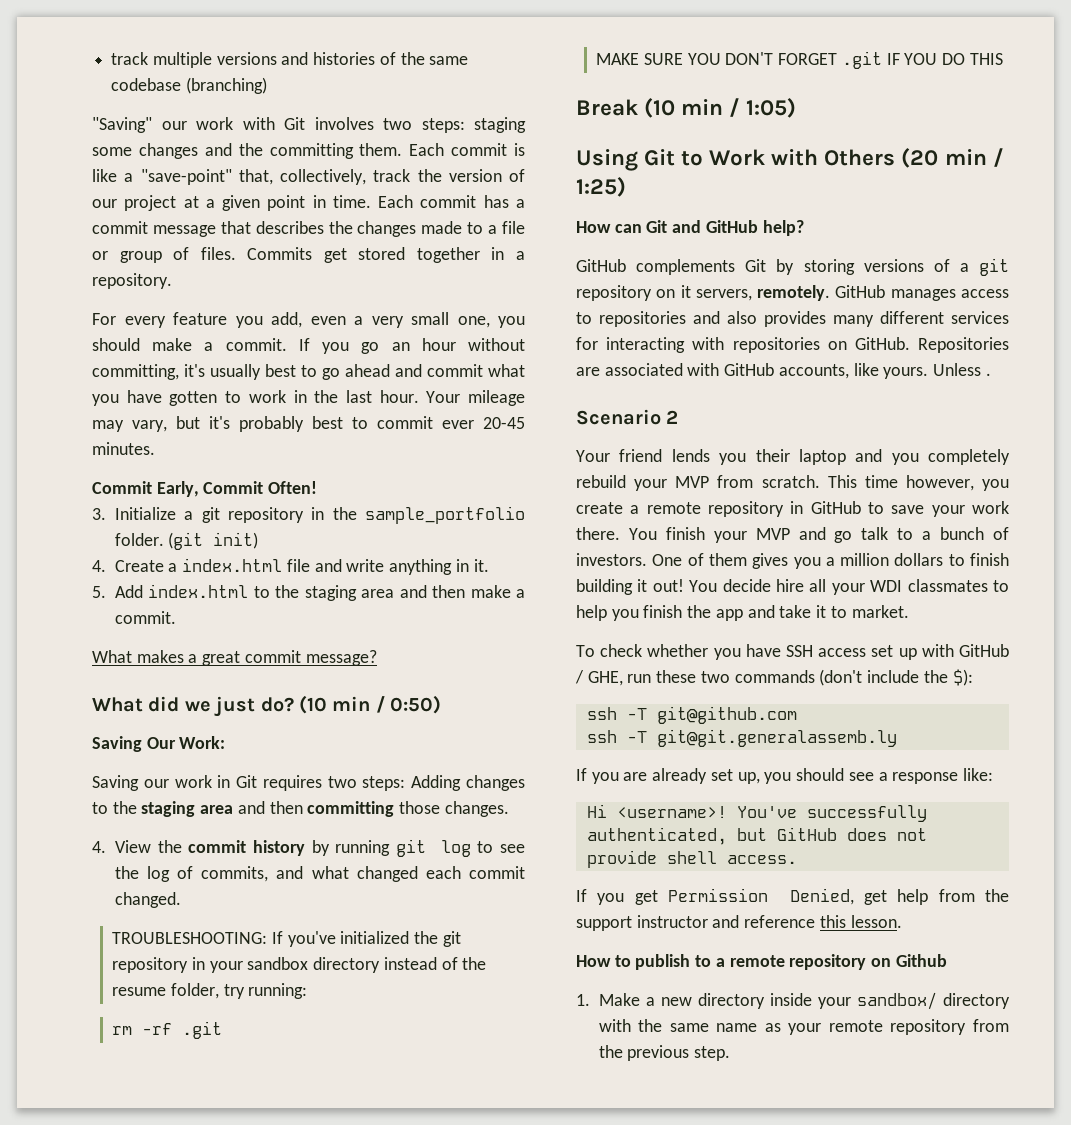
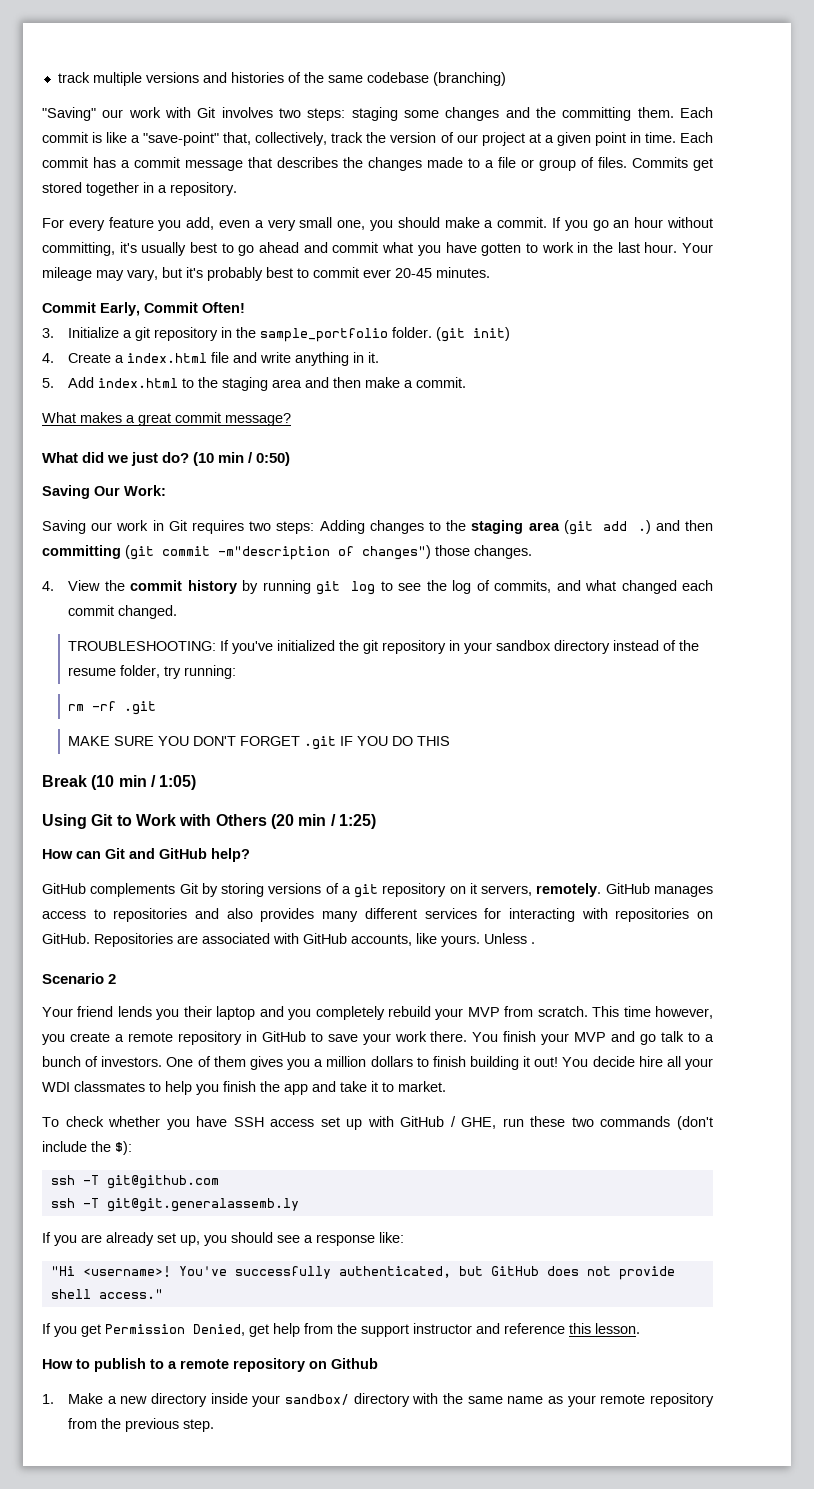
- Saving our work in Git requires two steps: Adding changes to the staging area and then committing those changes.
+ Saving our work in Git requires two steps: Adding changes to the staging area (git add .) and then committing (git commit -m"description of changes") those changes.
- Hi <username>!
+ "Hi <username>!
- You've successfully authenticated, but GitHub does not provide shell access.
+ You've successfully authenticated, but GitHub does not provide shell access."

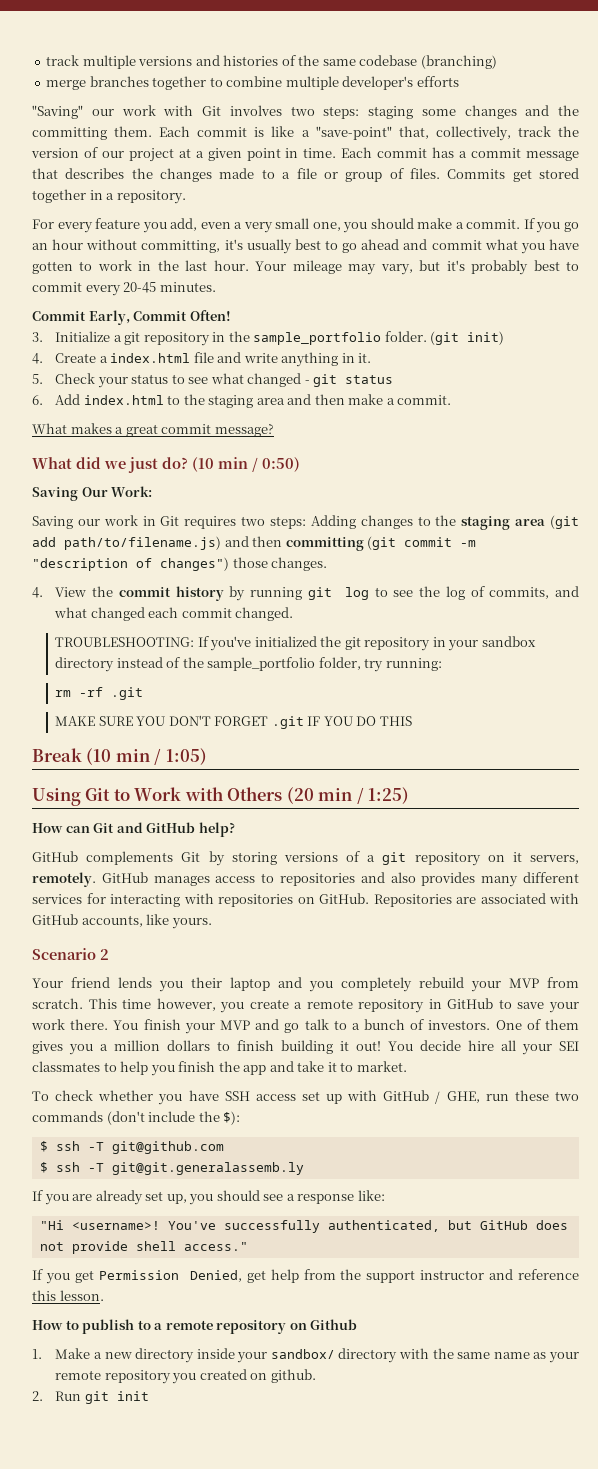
+ merge branches together to combine multiple developer's efforts
- Your mileage may vary, but it's probably best to commit ever 20-45 minutes.
+ Your mileage may vary, but it's probably best to commit every 20-45 minutes.
- 5. Add index.html to the staging area and then make a commit.
+ 5. Check your status to see what changed - git status
+ 6. Add index.html to the staging area and then make a commit.
- Saving our work in Git requires two steps: Adding changes to the staging area (git add .) and then committing (git commit -m"description of changes") those changes.
+ Saving our work in Git requires two steps: Adding changes to the staging area (git add path/to/filename.js) and then committing (git commit -m "description of changes") those changes.
- TROUBLESHOOTING: If you've initialized the git repository in your sandbox directory instead of the resume folder, try running:
+ TROUBLESHOOTING: If you've initialized the git repository in your sandbox directory instead of the sample_portfolio folder, try running:
- Unless .
- You decide hire all your WDI classmates to help you finish the app and take it to market.
+ You decide hire all your SEI classmates to help you finish the app and take it to market.
- ssh -T git@github.com
+ $ ssh -T git@github.com
- ssh -T git@git.generalassemb.ly
+ $ ssh -T git@git.generalassemb.ly
- 1. Make a new directory inside your sandbox/ directory with the same name as your remote repository from the previous step.
+ 1. Make a new directory inside your sandbox/ directory with the same name as your remote repository you created on github.
+ 2. Run git init

